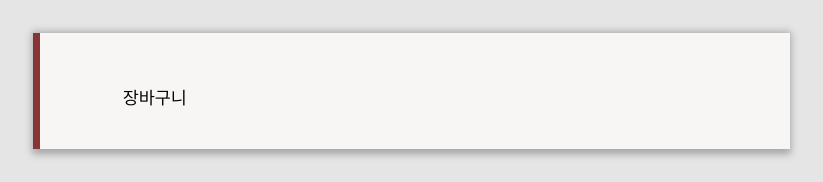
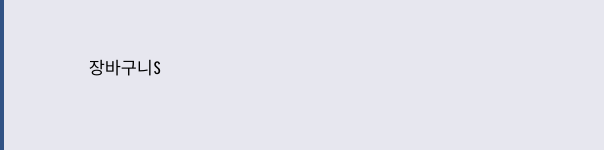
- 장바구니
+ 장바구니S

